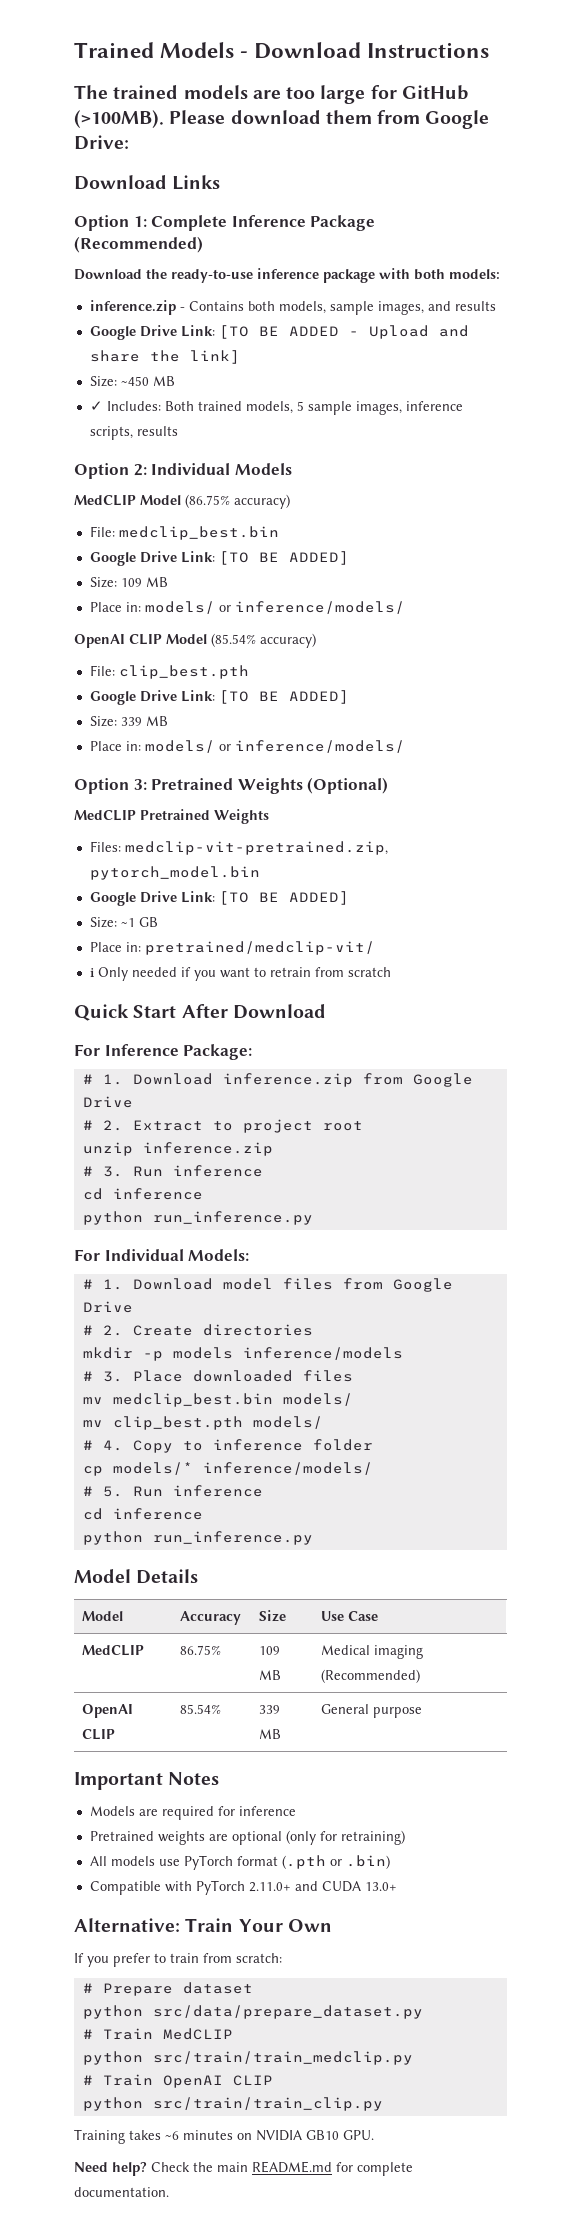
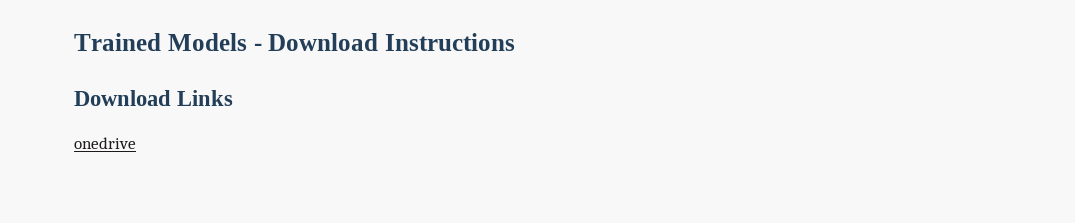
- The trained models are too large for GitHub (>100MB). Please download them from Google Drive:
  Download Links
- Option 1: Complete Inference Package (Recommended)
- Download the ready-to-use inference package with both models:
- inference.zip - Contains both models, sample images, and results
- Google Drive Link: [TO BE ADDED - Upload and share the link]
- Size: ~450 MB
- ✓ Includes: Both trained models, 5 sample images, inference scripts, results
- Option 2: Individual Models
- MedCLIP Model (86.75% accuracy)
- File: medclip_best.bin
- Google Drive Link: [TO BE ADDED]
- Size: 109 MB
- Place in: models/ or inference/models/
- OpenAI CLIP Model (85.54% accuracy)
- File: clip_best.pth
- Google Drive Link: [TO BE ADDED]
- Size: 339 MB
- Place in: models/ or inference/models/
- Option 3: Pretrained Weights (Optional)
- MedCLIP Pretrained Weights
- Files: medclip-vit-pretrained.zip, pytorch_model.bin
- Google Drive Link: [TO BE ADDED]
- Size: ~1 GB
- Place in: pretrained/medclip-vit/
- ℹ Only needed if you want to retrain from scratch
- Quick Start After Download
- For Inference Package:
- # 1. Download inference.zip from Google Drive
- # 2. Extract to project root
- unzip inference.zip
- # 3. Run inference
- cd inference
- python run_inference.py
- For Individual Models:
- # 1. Download model files from Google Drive
- # 2. Create directories
- mkdir -p models inference/models
- # 3. Place downloaded files
- mv medclip_best.bin models/
- mv clip_best.pth models/
- # 4. Copy to inference folder
- cp models/* inference/models/
- # 5. Run inference
- cd inference
- python run_inference.py
- Model Details
- Model | Accuracy | Size | Use Case
- MedCLIP | 86.75% | 109 MB | Medical imaging (Recommended)
- OpenAI CLIP | 85.54% | 339 MB | General purpose
- Important Notes
- Models are required for inference
- Pretrained weights are optional (only for retraining)
- All models use PyTorch format (.pth or .bin)
- Compatible with PyTorch 2.11.0+ and CUDA 13.0+
- Alternative: Train Your Own
- If you prefer to train from scratch:
- # Prepare dataset
- python src/data/prepare_dataset.py
- # Train MedCLIP
- python src/train/train_medclip.py
- # Train OpenAI CLIP
- python src/train/train_clip.py
- Training takes ~6 minutes on NVIDIA GB10 GPU.
- Need help? Check the main README.md for complete documentation.
+ onedrive

